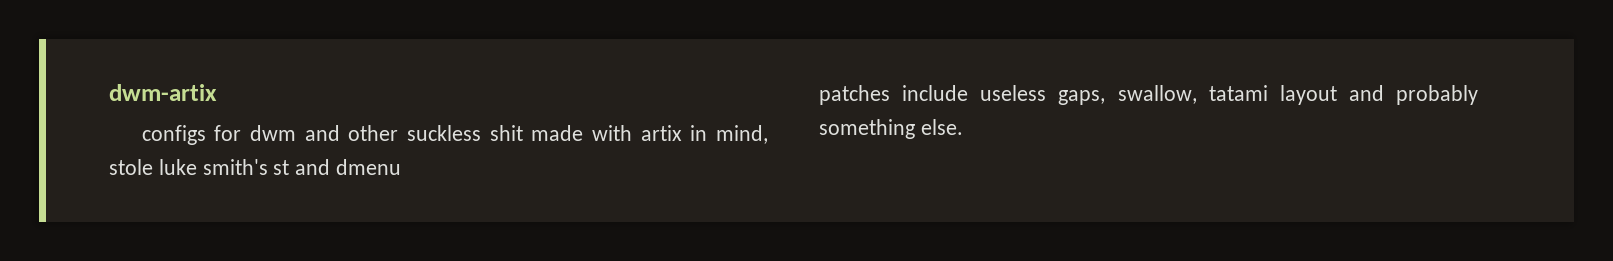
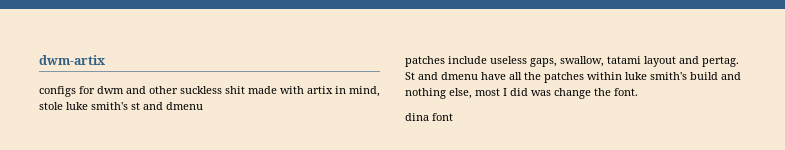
- patches include useless gaps, swallow, tatami layout and probably something else.
+ patches include useless gaps, swallow, tatami layout and pertag. St and dmenu have all the patches within luke smith's build and nothing else, most I did was change the font.
+ dina font

